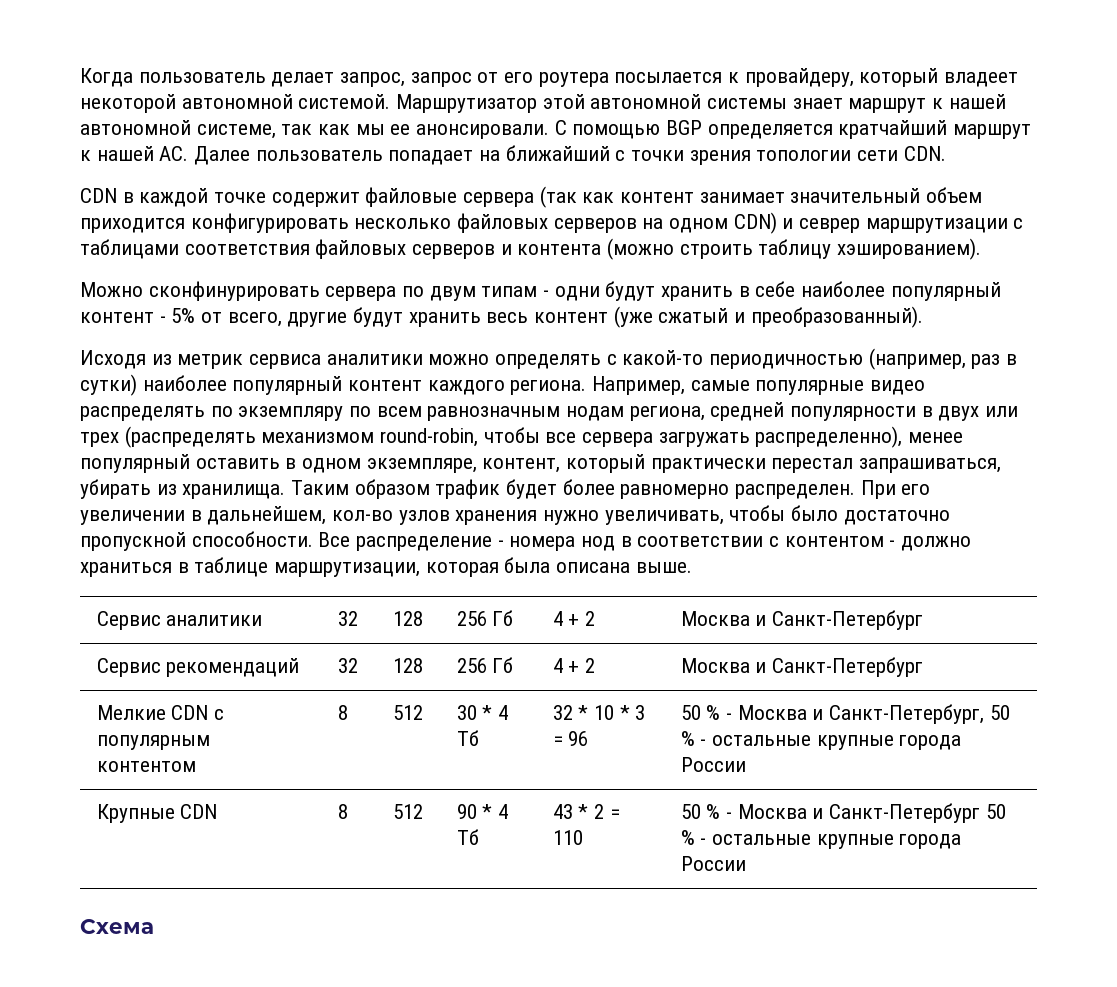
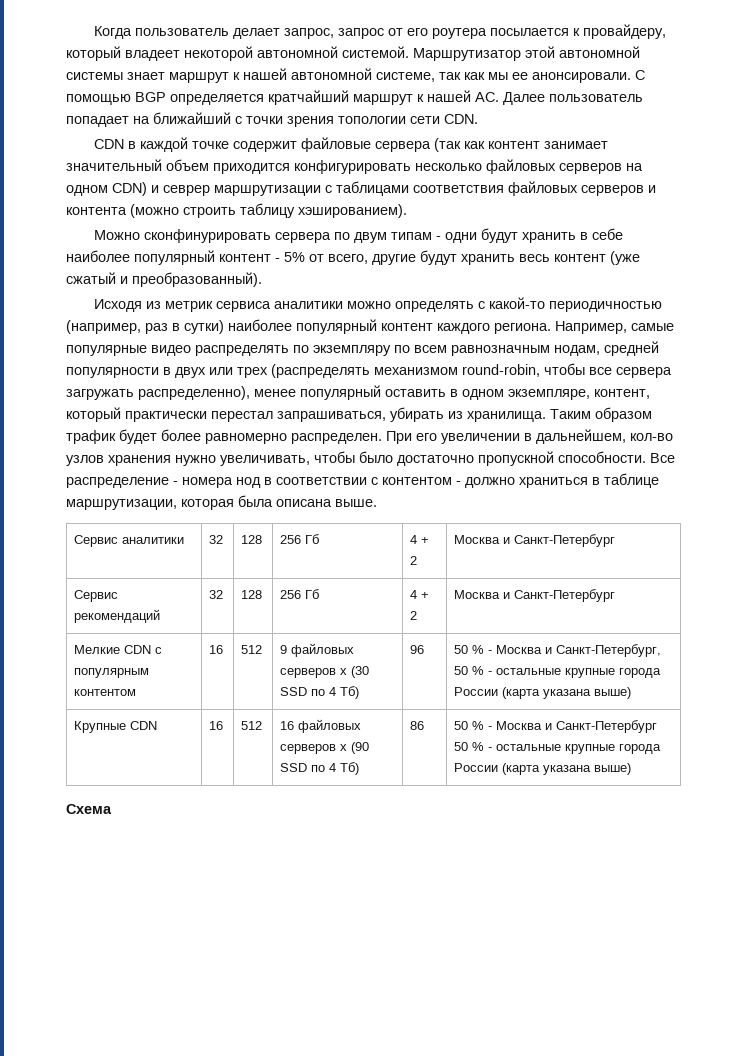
- Например, cамые популярные видео распределять по экземпляру по всем равнозначным нодам региона, средней популярности в двух или трех (распределять механизмом round-robin, чтобы все сервера загружать распределенно), менее популярный оставить в одном экземпляре, контент, который практически перестал запрашиваться, убирать из хранилища.
+ Например, cамые популярные видео распределять по экземпляру по всем равнозначным нодам, средней популярности в двух или трех (распределять механизмом round-robin, чтобы все сервера загружать распределенно), менее популярный оставить в одном экземпляре, контент, который практически перестал запрашиваться, убирать из хранилища.
- Мелкие CDN с популярным контентом | 8 | 512 | 30 * 4 Тб | 32 * 10 * 3 = 96 | 50 % - Москва и Санкт-Петербург, 50 % - остальные крупные города России
+ Мелкие CDN с популярным контентом | 16 | 512 | 9 файловых серверов x (30 SSD по 4 Тб) | 96 | 50 % - Москва и Санкт-Петербург, 50 % - остальные крупные города России (карта указана выше)
- Крупные CDN | 8 | 512 | 90 * 4 Тб | 43 * 2 = 110 | 50 % - Москва и Санкт-Петербург 50 % - остальные крупные города России
+ Крупные CDN | 16 | 512 | 16 файловых серверов x (90 SSD по 4 Тб) | 86 | 50 % - Москва и Санкт-Петербург 50 % - остальные крупные города России (карта указана выше)

